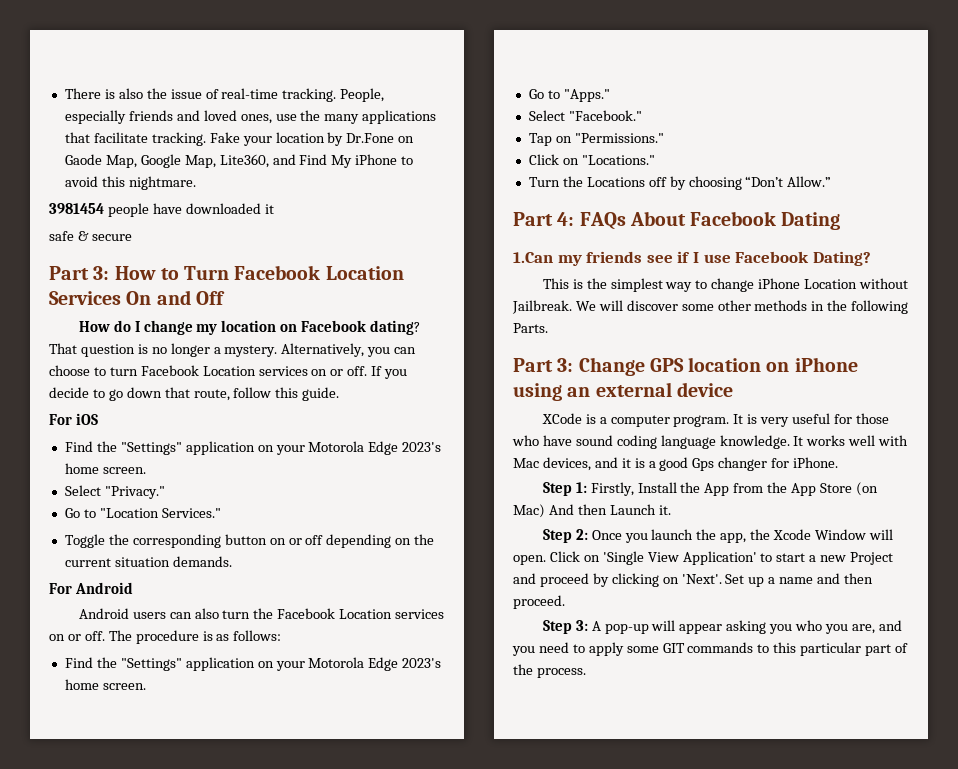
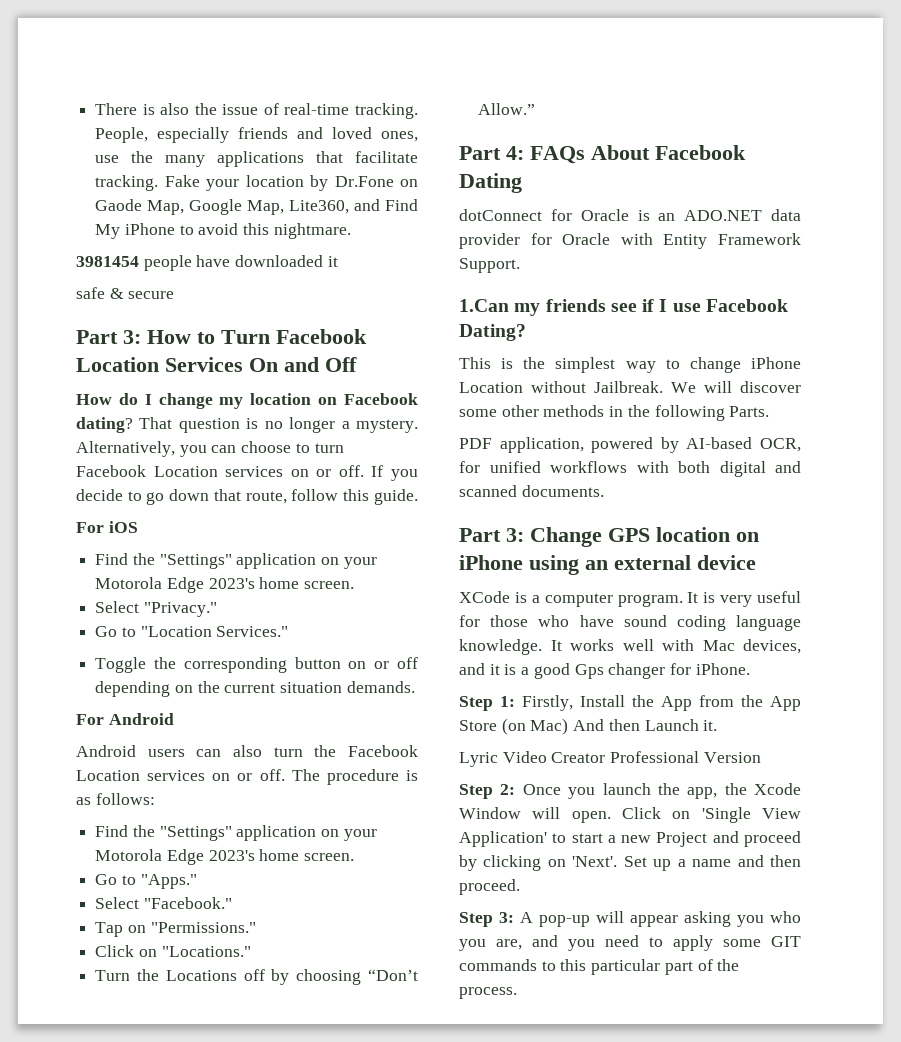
+ dotConnect for Oracle is an ADO.NET data provider for Oracle with Entity Framework Support.
+ PDF application, powered by AI-based OCR, for unified workflows with both digital and scanned documents.
+ Lyric Video Creator Professional Version

